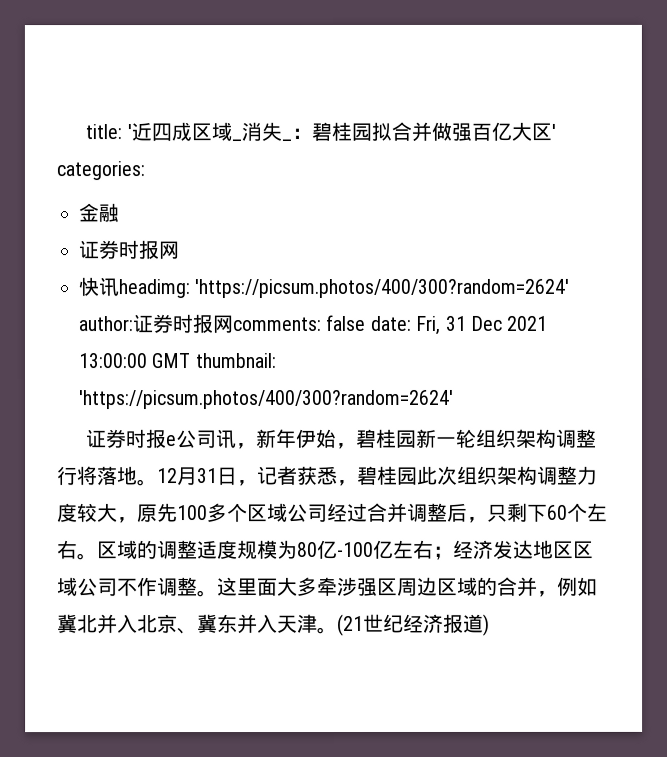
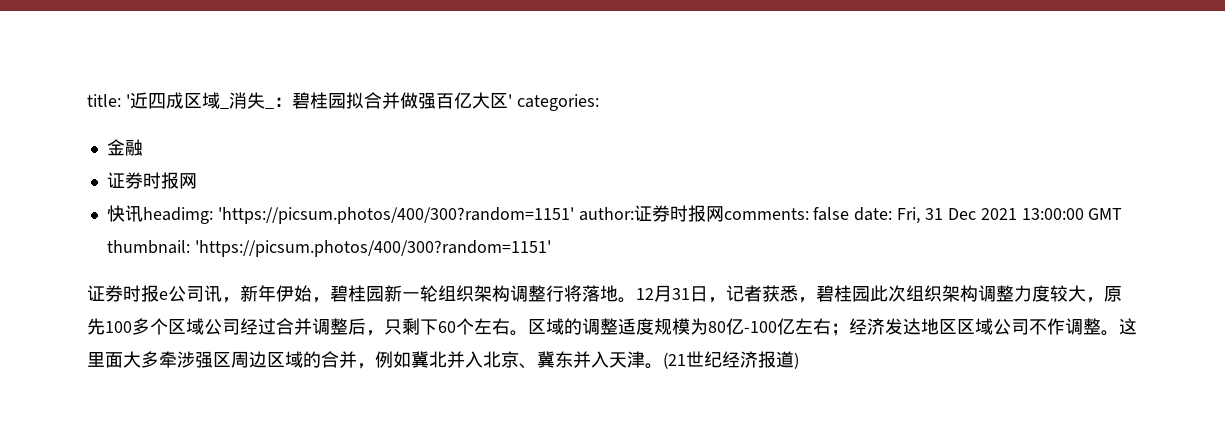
- 快讯headimg: 'https://picsum.photos/400/300?random=2624' author:证券时报网comments: false date: Fri, 31 Dec 2021 13:00:00 GMT thumbnail: 'https://picsum.photos/400/300?random=2624'
+ 快讯headimg: 'https://picsum.photos/400/300?random=1151' author:证券时报网comments: false date: Fri, 31 Dec 2021 13:00:00 GMT thumbnail: 'https://picsum.photos/400/300?random=1151'

